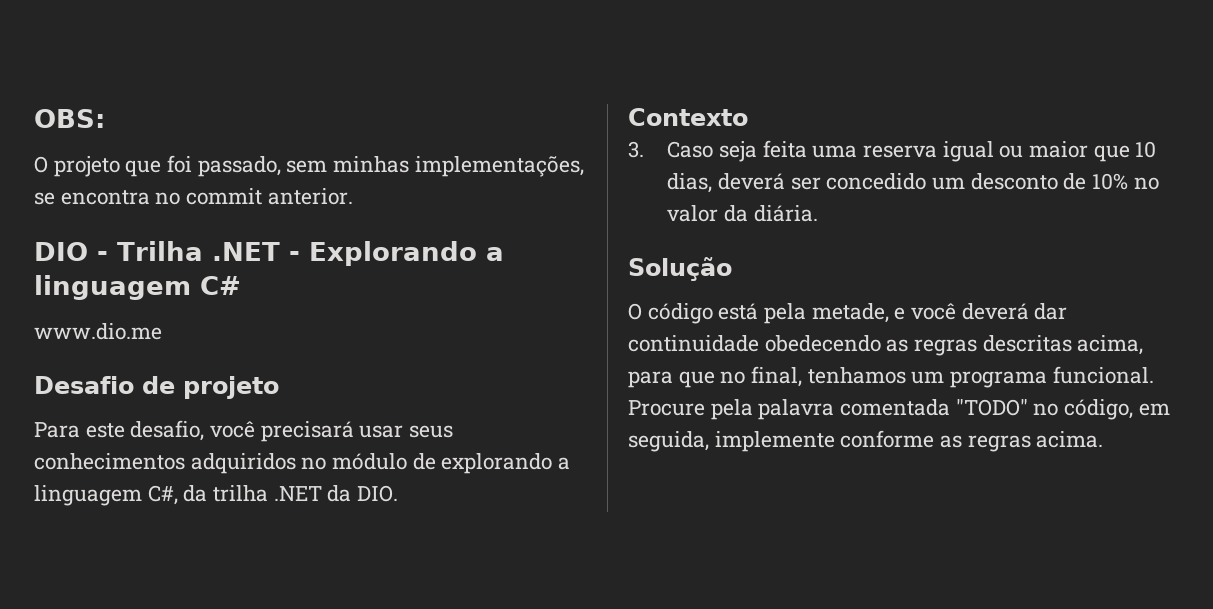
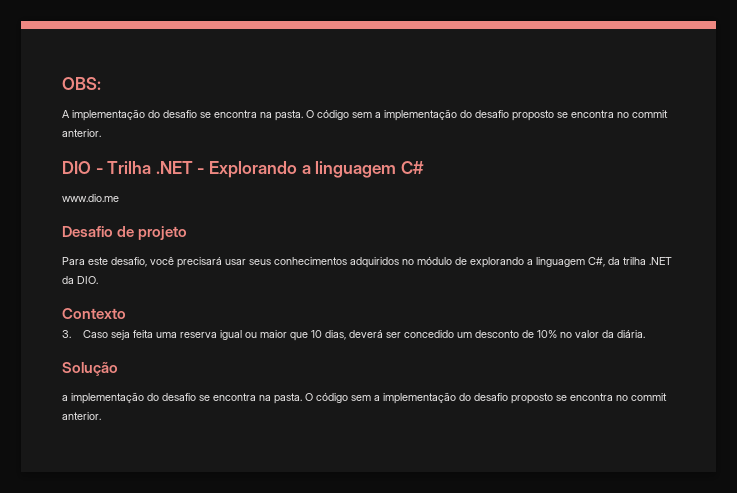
- O projeto que foi passado, sem minhas implementações, se encontra no commit anterior.
+ A implementação do desafio se encontra na pasta. O código sem a implementação do desafio proposto se encontra no commit anterior.
- O código está pela metade, e você deverá dar continuidade obedecendo as regras descritas acima, para que no final, tenhamos um programa funcional. Procure pela palavra comentada "TODO" no código, em seguida, implemente conforme as regras acima.
+ a implementação do desafio se encontra na pasta. O código sem a implementação do desafio proposto se encontra no commit anterior.

